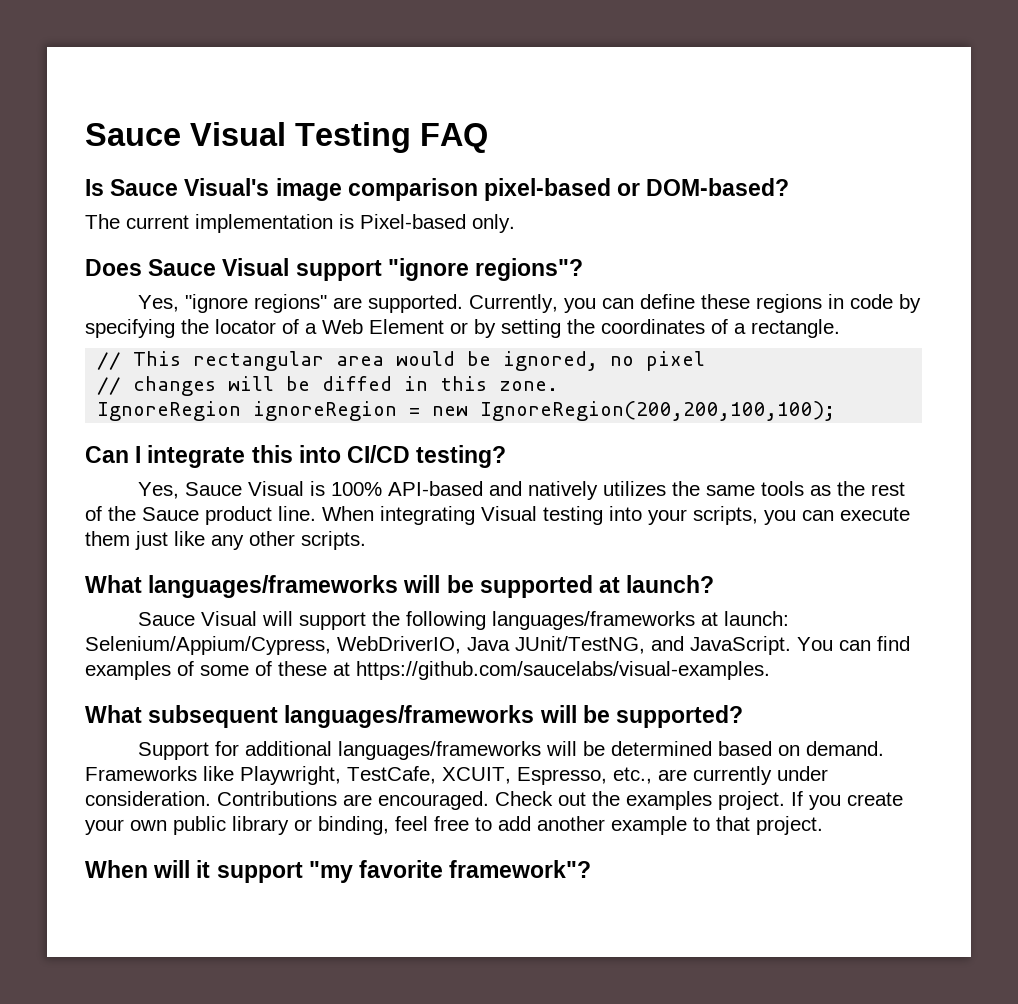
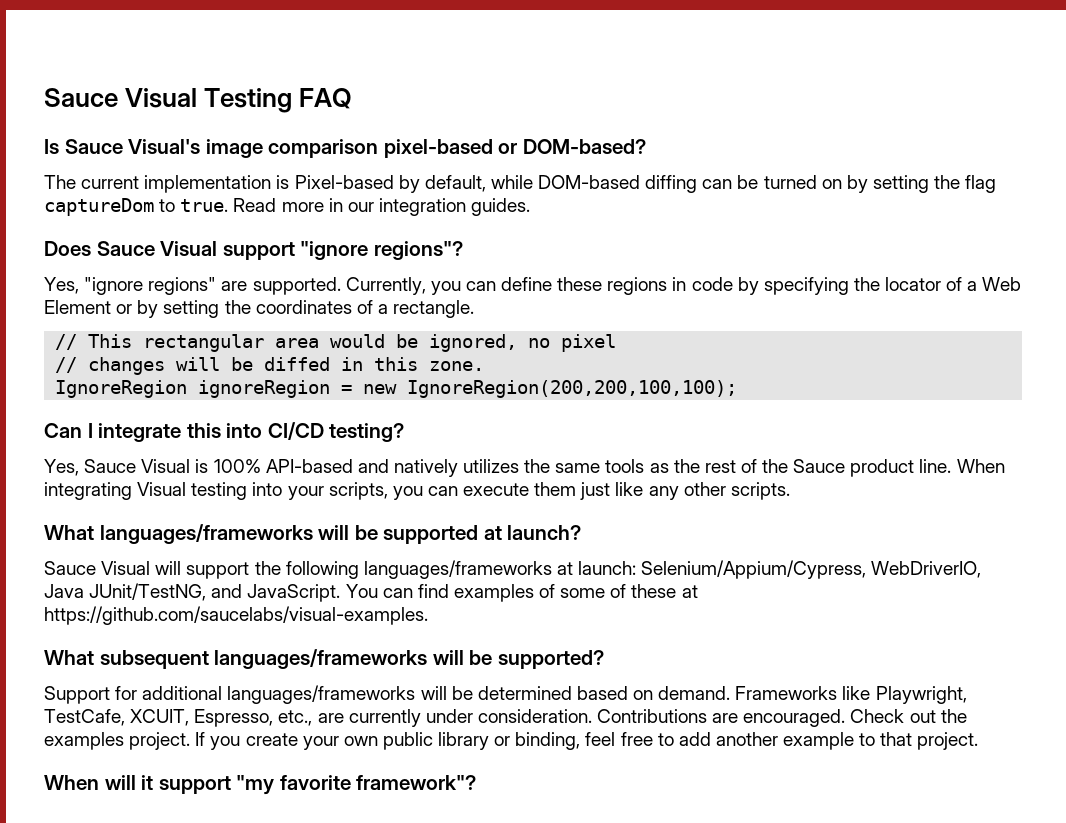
- The current implementation is Pixel-based only.
+ The current implementation is Pixel-based by default, while DOM-based diffing can be turned on by setting the flag captureDom to true. Read more in our integration guides.

